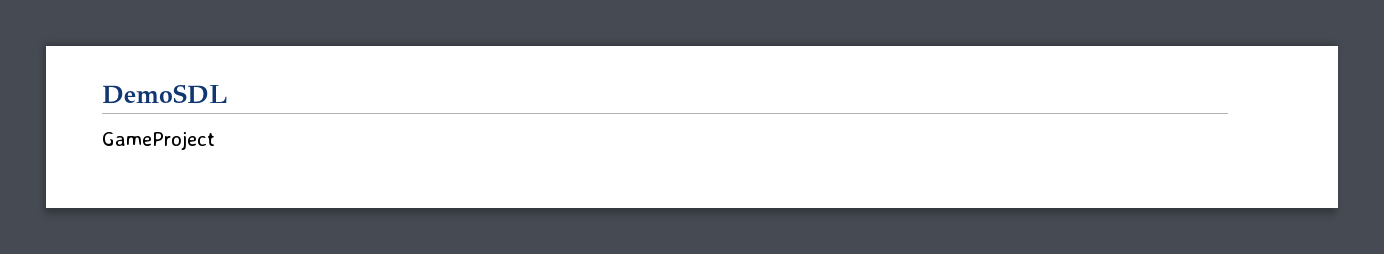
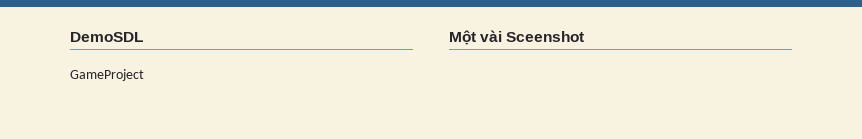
+ Một vài Sceenshot

